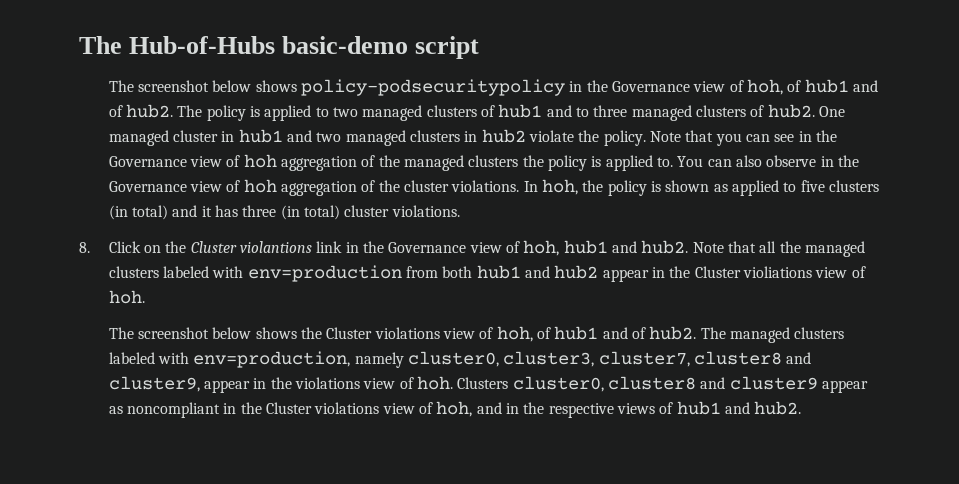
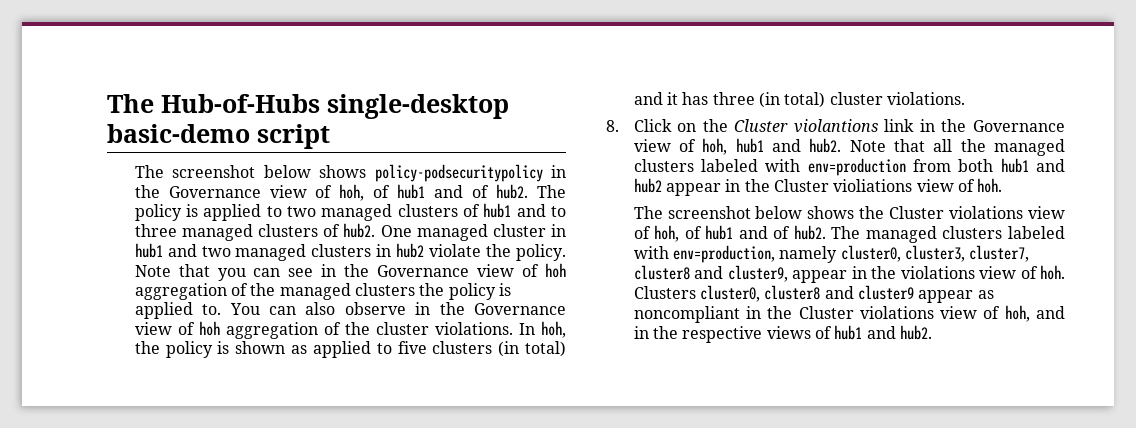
- The Hub-of-Hubs basic-demo script
+ The Hub-of-Hubs single-desktop basic-demo script

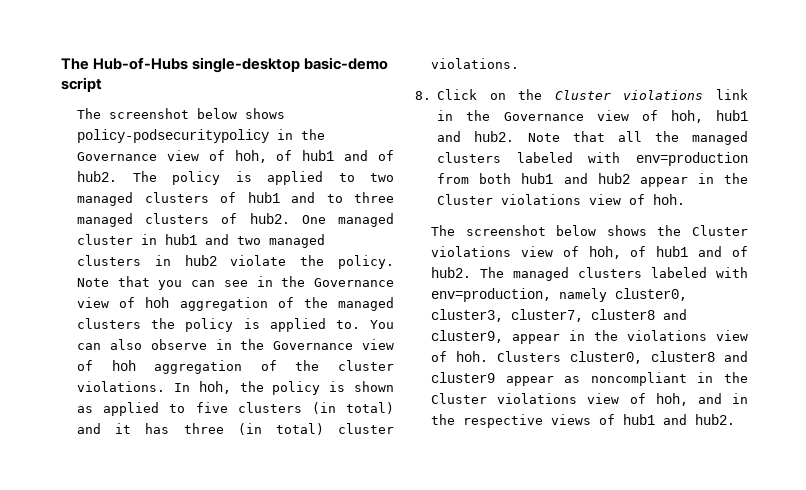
- 8. Click on the Cluster violantions link in the Governance view of hoh, hub1 and hub2.
+ 8. Click on the Cluster violations link in the Governance view of hoh, hub1 and hub2.
- Note that all the managed clusters labeled with env=production from both hub1 and hub2 appear in the Cluster violiations view of hoh.
+ Note that all the managed clusters labeled with env=production from both hub1 and hub2 appear in the Cluster violations view of hoh.

